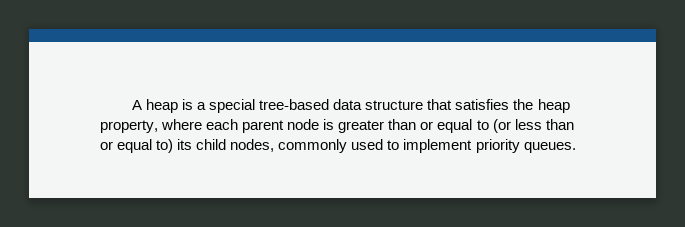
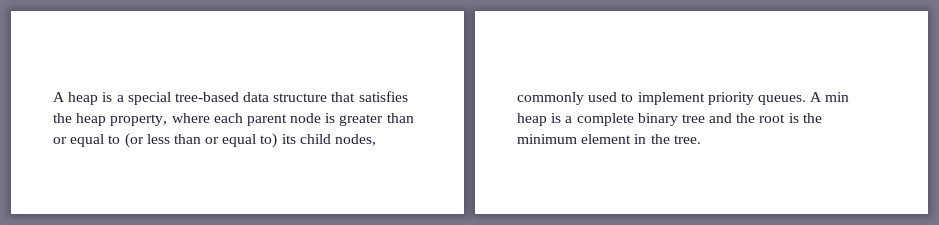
+ A min heap is a complete binary tree and the root is the minimum element in the tree.

